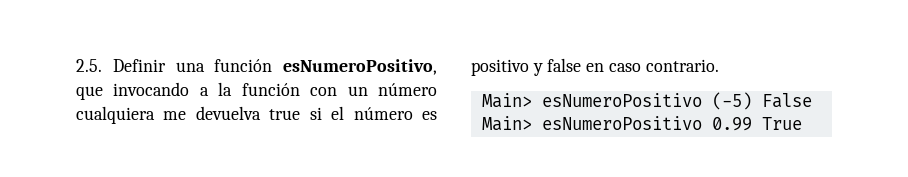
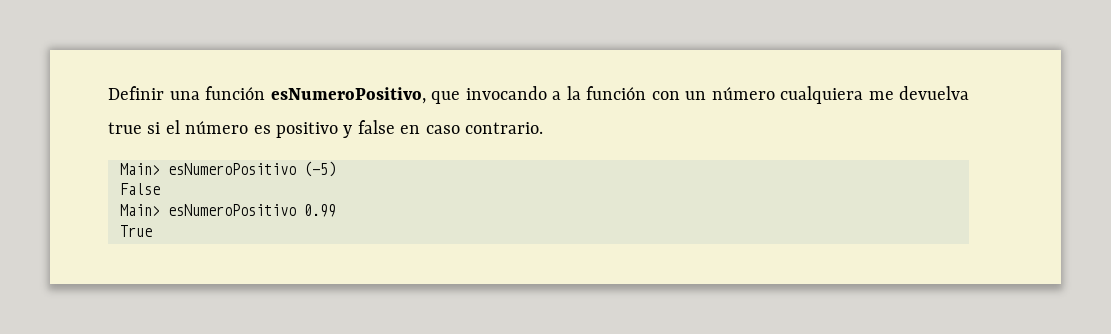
- 2.5. Definir una función esNumeroPositivo, que invocando a la función con un número cualquiera me devuelva true si el número es positivo y false en caso contrario.
+ Definir una función esNumeroPositivo, que invocando a la función con un número cualquiera me devuelva true si el número es positivo y false en caso contrario.
- Main> esNumeroPositivo (-5) False
+ Main> esNumeroPositivo (-5)
+ False
- Main> esNumeroPositivo 0.99 True
+ Main> esNumeroPositivo 0.99
+ True

